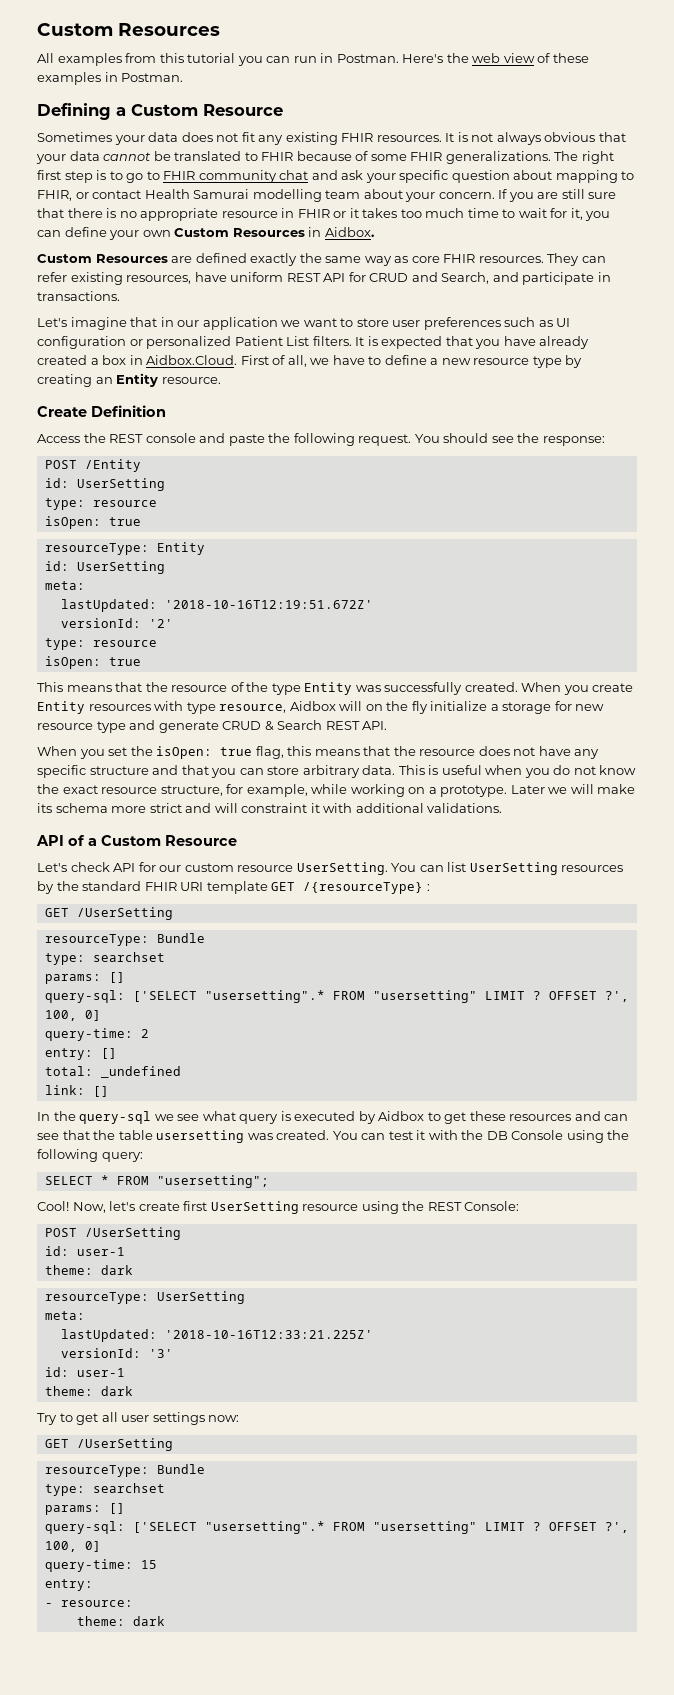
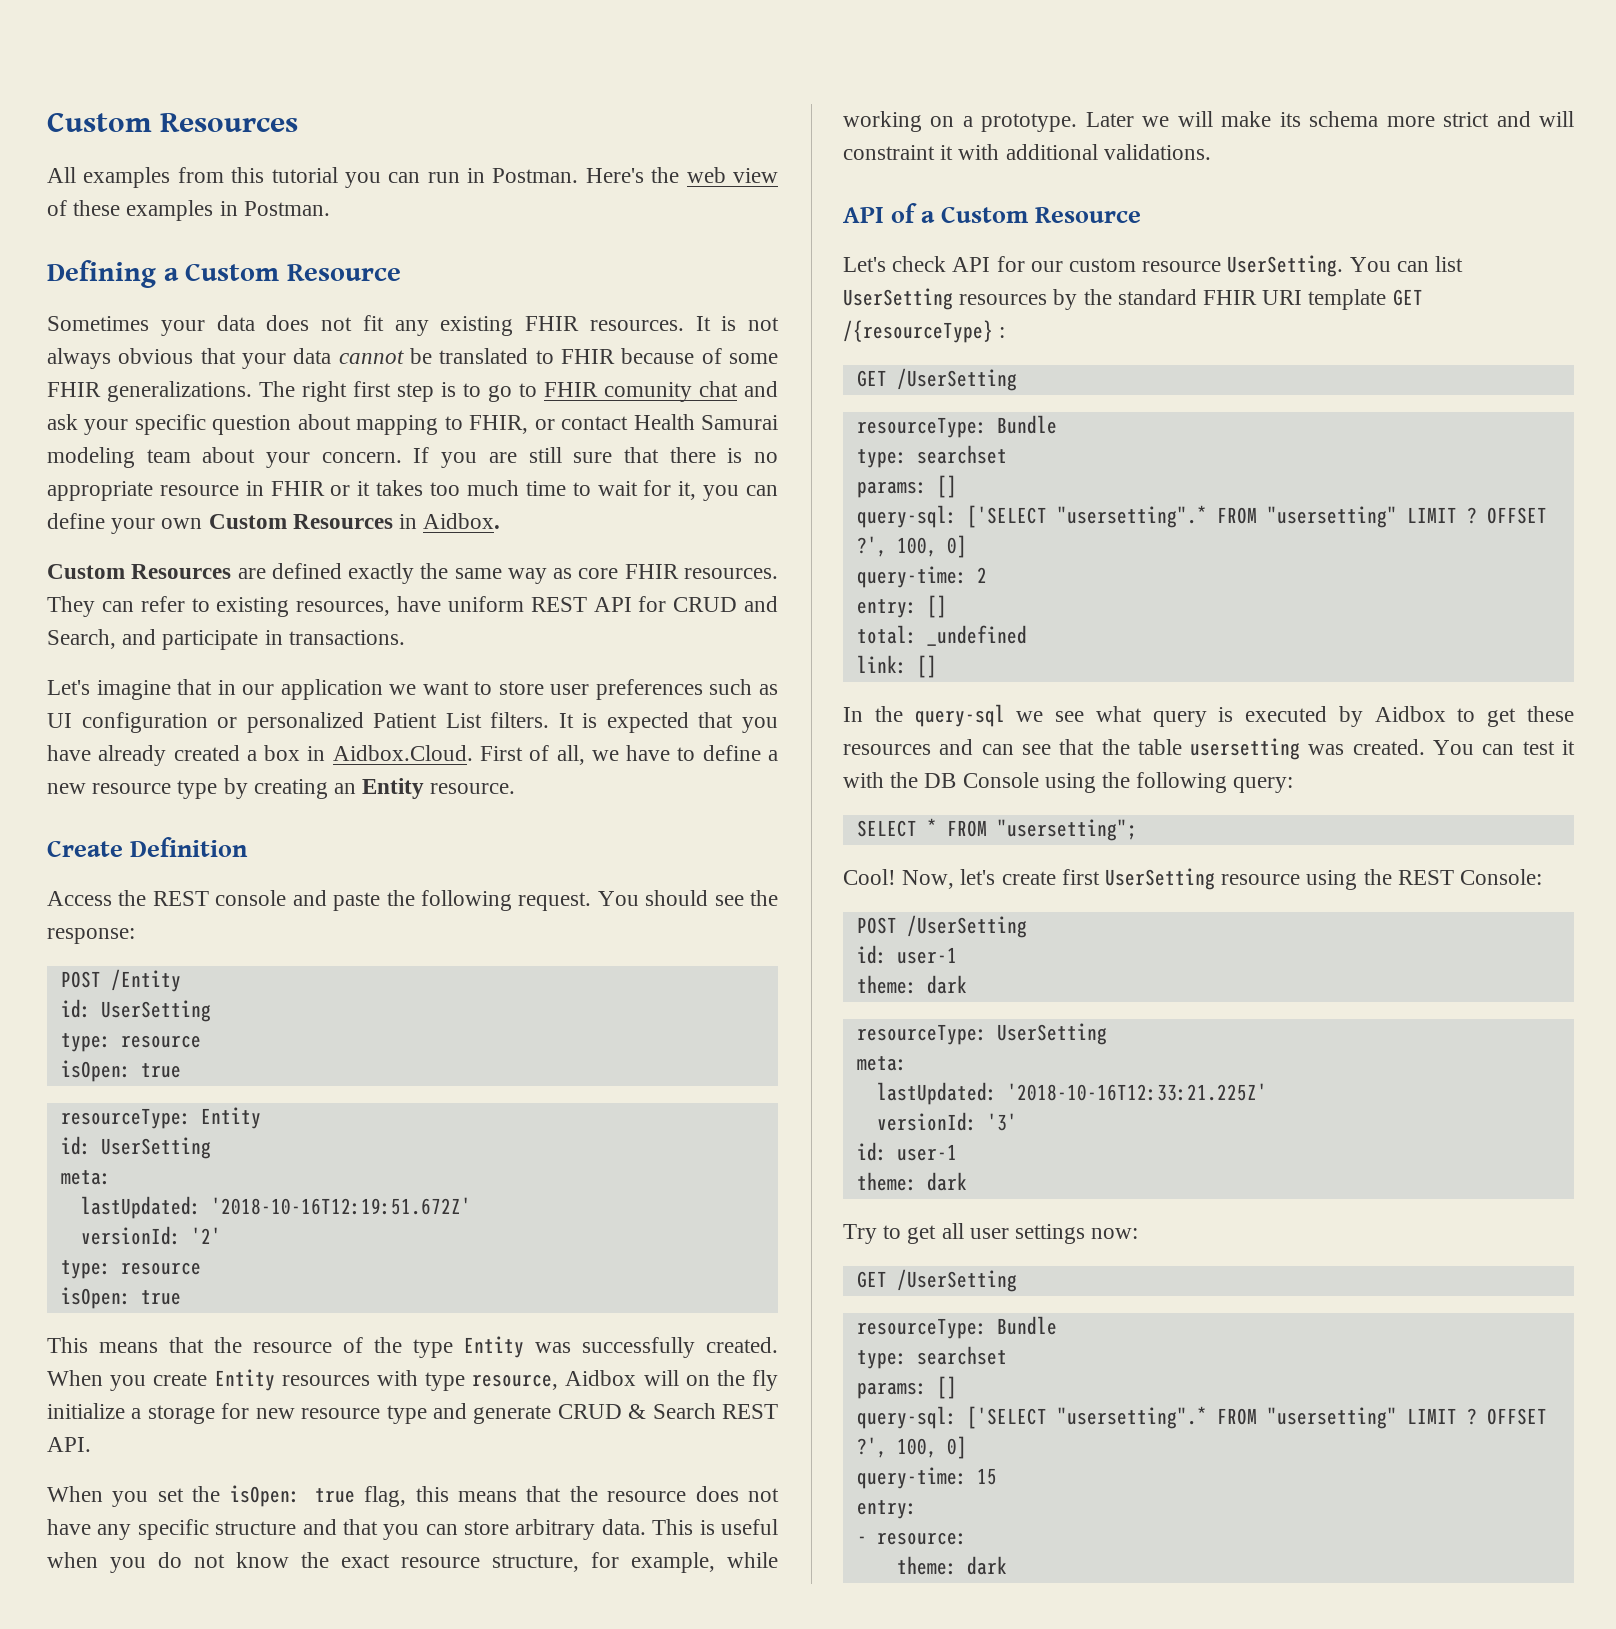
- The right first step is to go to FHIR community chat and ask your specific question about mapping to FHIR, or contact Health Samurai modelling team about your concern.
+ The right first step is to go to FHIR comunity chat and ask your specific question about mapping to FHIR, or contact Health Samurai modeling team about your concern.
- They can refer existing resources, have uniform REST API for CRUD and Search, and participate in transactions.
+ They can refer to existing resources, have uniform REST API for CRUD and Search, and participate in transactions.

